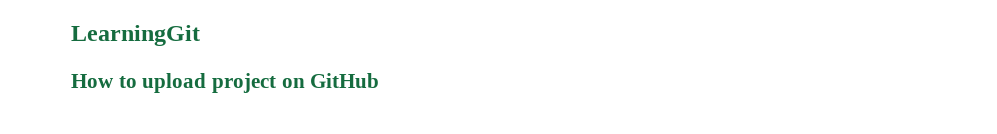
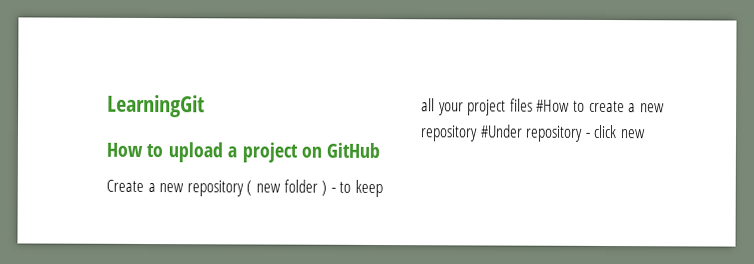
- How to upload project on GitHub
+ How to upload a project on GitHub
+ Create a new repository ( new folder ) - to keep all your project files #How to create a new repository #Under repository - click new

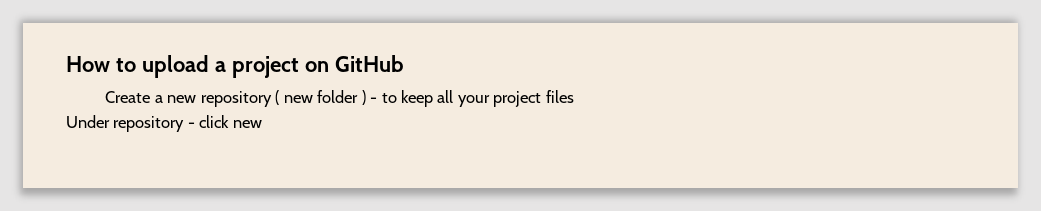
- LearningGit
- Create a new repository ( new folder ) - to keep all your project files #How to create a new repository #Under repository - click new
+ Create a new repository ( new folder ) - to keep all your project files
+ Under repository - click new

